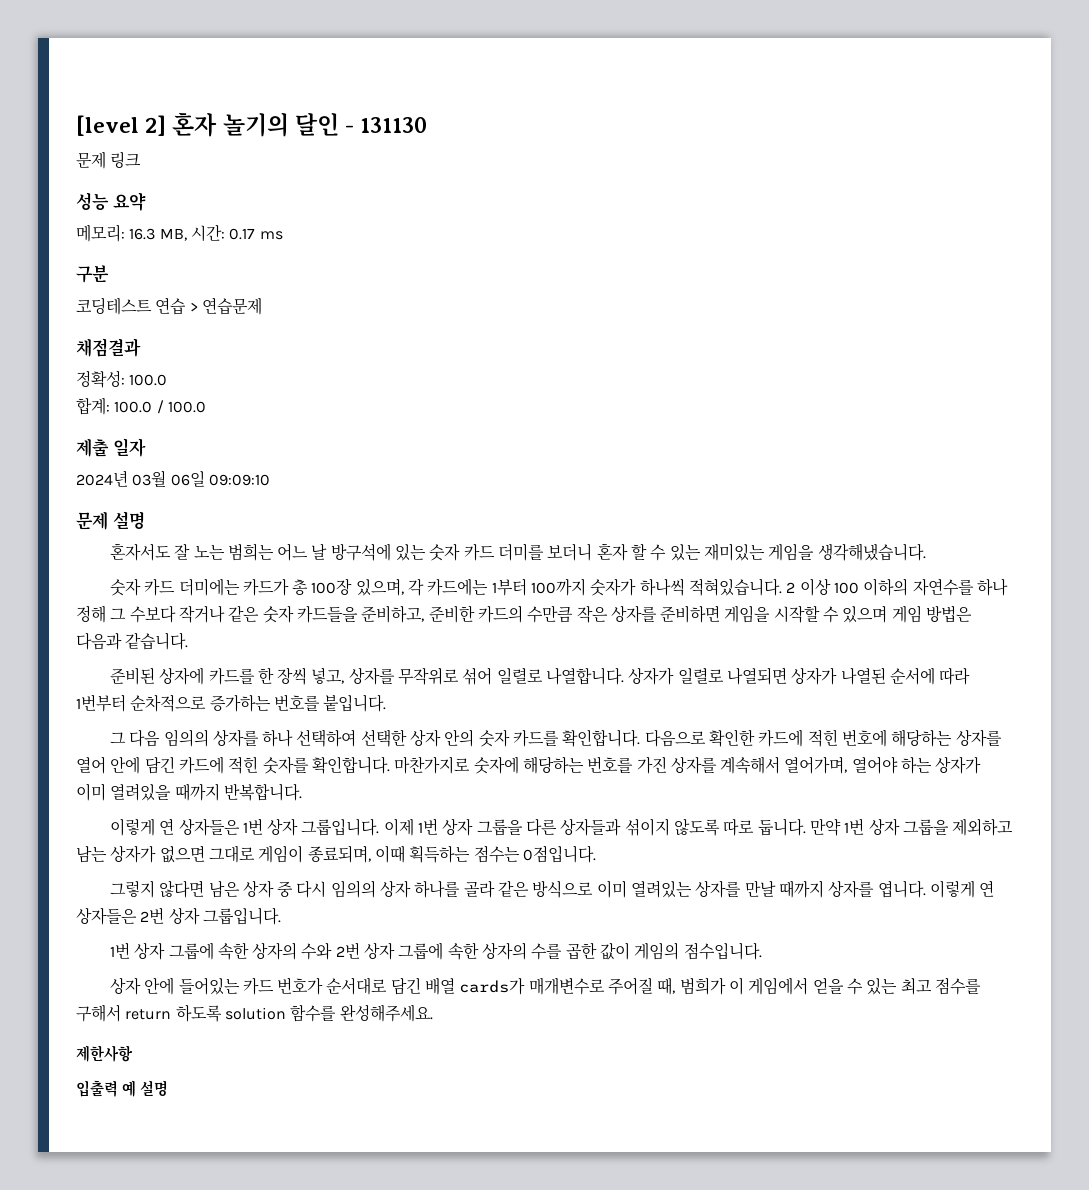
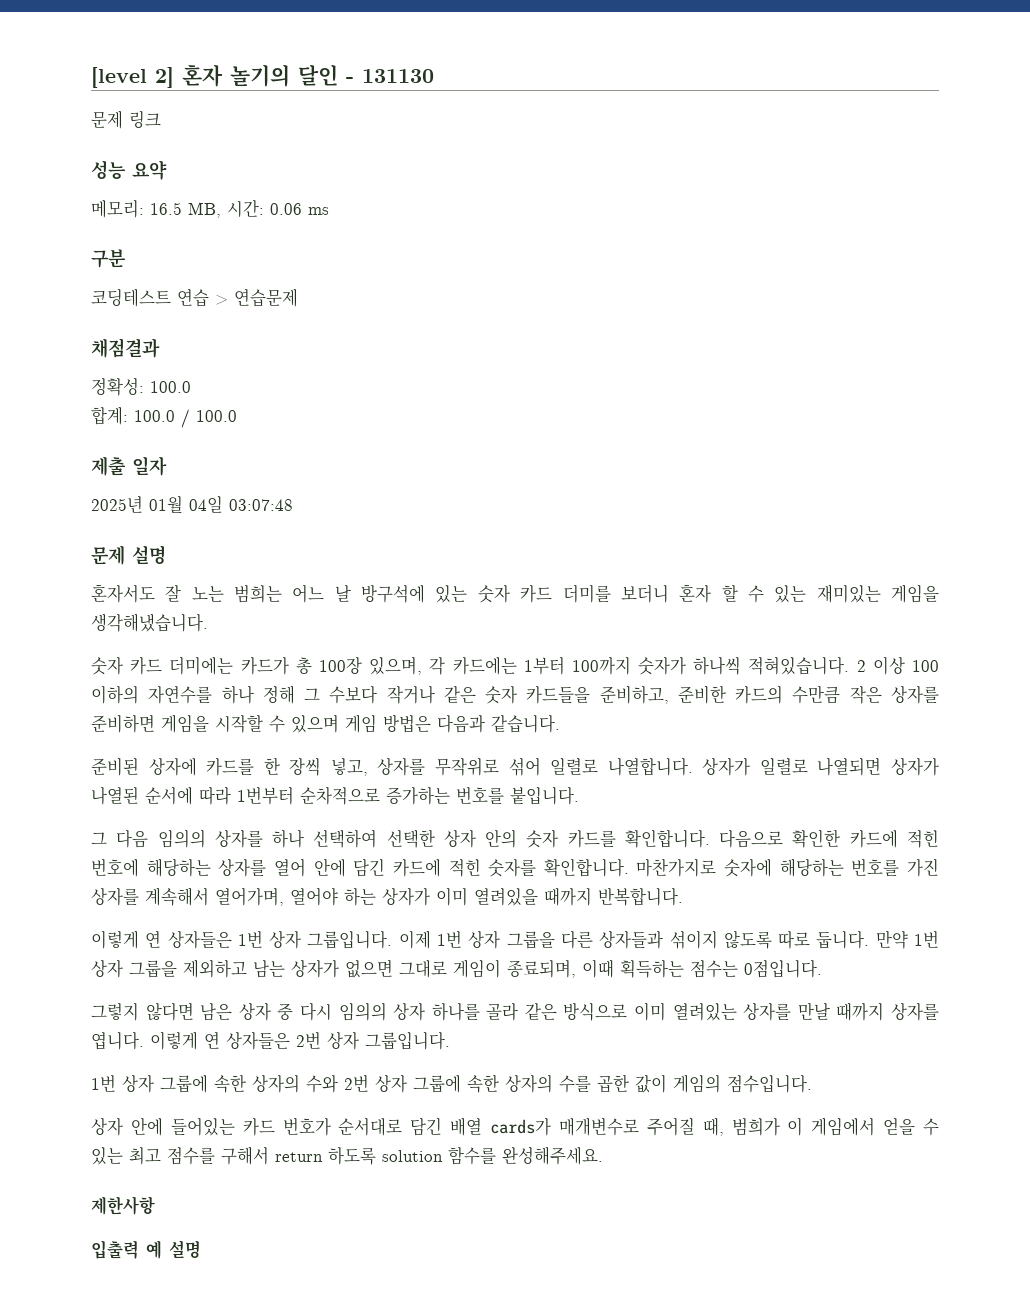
- 메모리: 16.3 MB, 시간: 0.17 ms
+ 메모리: 16.5 MB, 시간: 0.06 ms
- 2024년 03월 06일 09:09:10
+ 2025년 01월 04일 03:07:48

